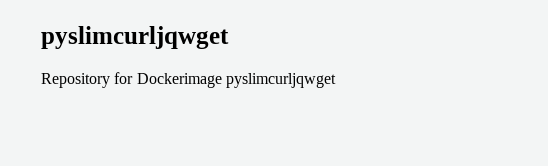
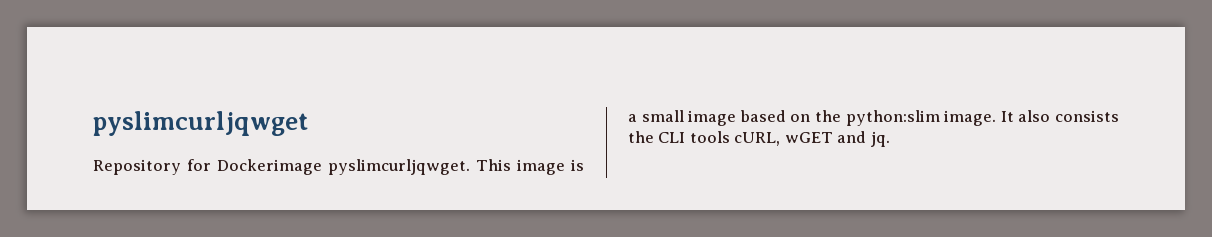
- Repository for Dockerimage pyslimcurljqwget
+ Repository for Dockerimage pyslimcurljqwget. This image is a small image based on the python:slim image. It also consists the CLI tools cURL, wGET and jq.

